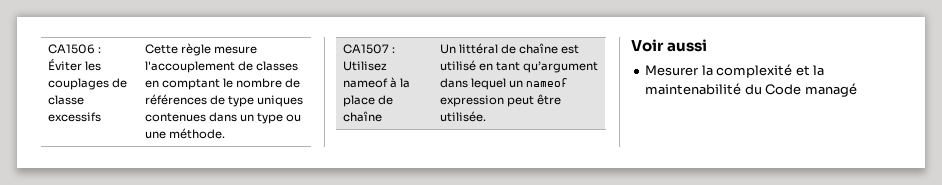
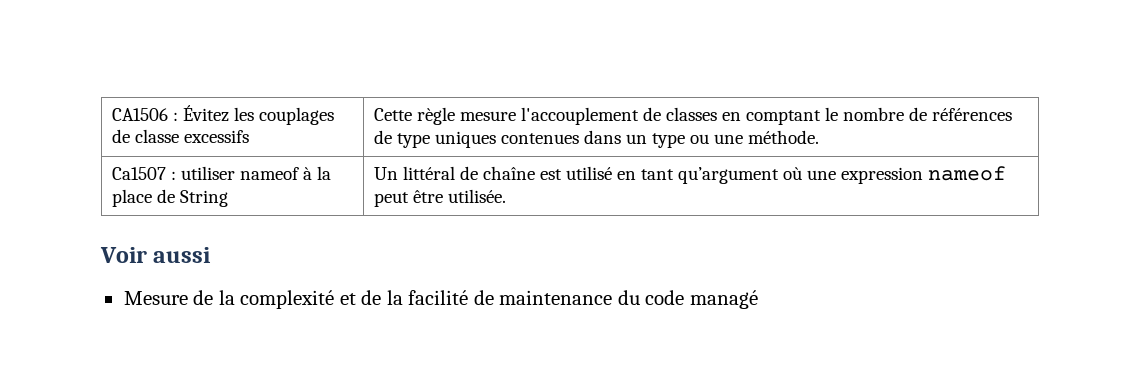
- CA1506 : Éviter les couplages de classe excessifs | Cette règle mesure l'accouplement de classes en comptant le nombre de références de type uniques contenues dans un type ou une méthode.
+ CA1506 : Évitez les couplages de classe excessifs | Cette règle mesure l'accouplement de classes en comptant le nombre de références de type uniques contenues dans un type ou une méthode.
- CA1507 : Utilisez nameof à la place de chaîne | Un littéral de chaîne est utilisé en tant qu’argument dans lequel un nameof expression peut être utilisée.
+ Ca1507 : utiliser nameof à la place de String | Un littéral de chaîne est utilisé en tant qu’argument où une expression nameof peut être utilisée.
- Mesurer la complexité et la maintenabilité du Code managé
+ Mesure de la complexité et de la facilité de maintenance du code managé

